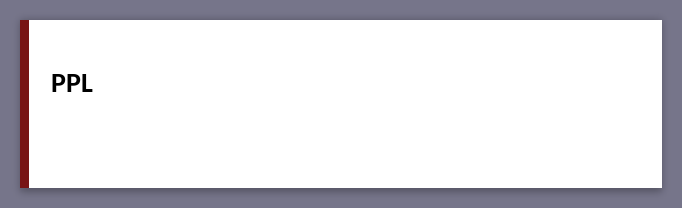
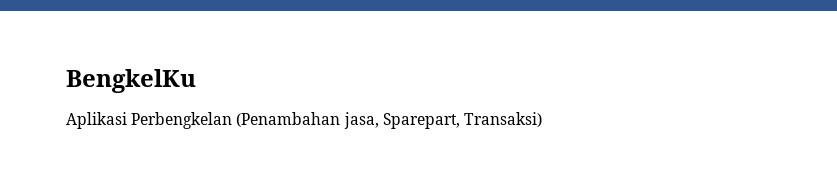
- PPL
+ BengkelKu
+ Aplikasi Perbengkelan (Penambahan jasa, Sparepart, Transaksi)

